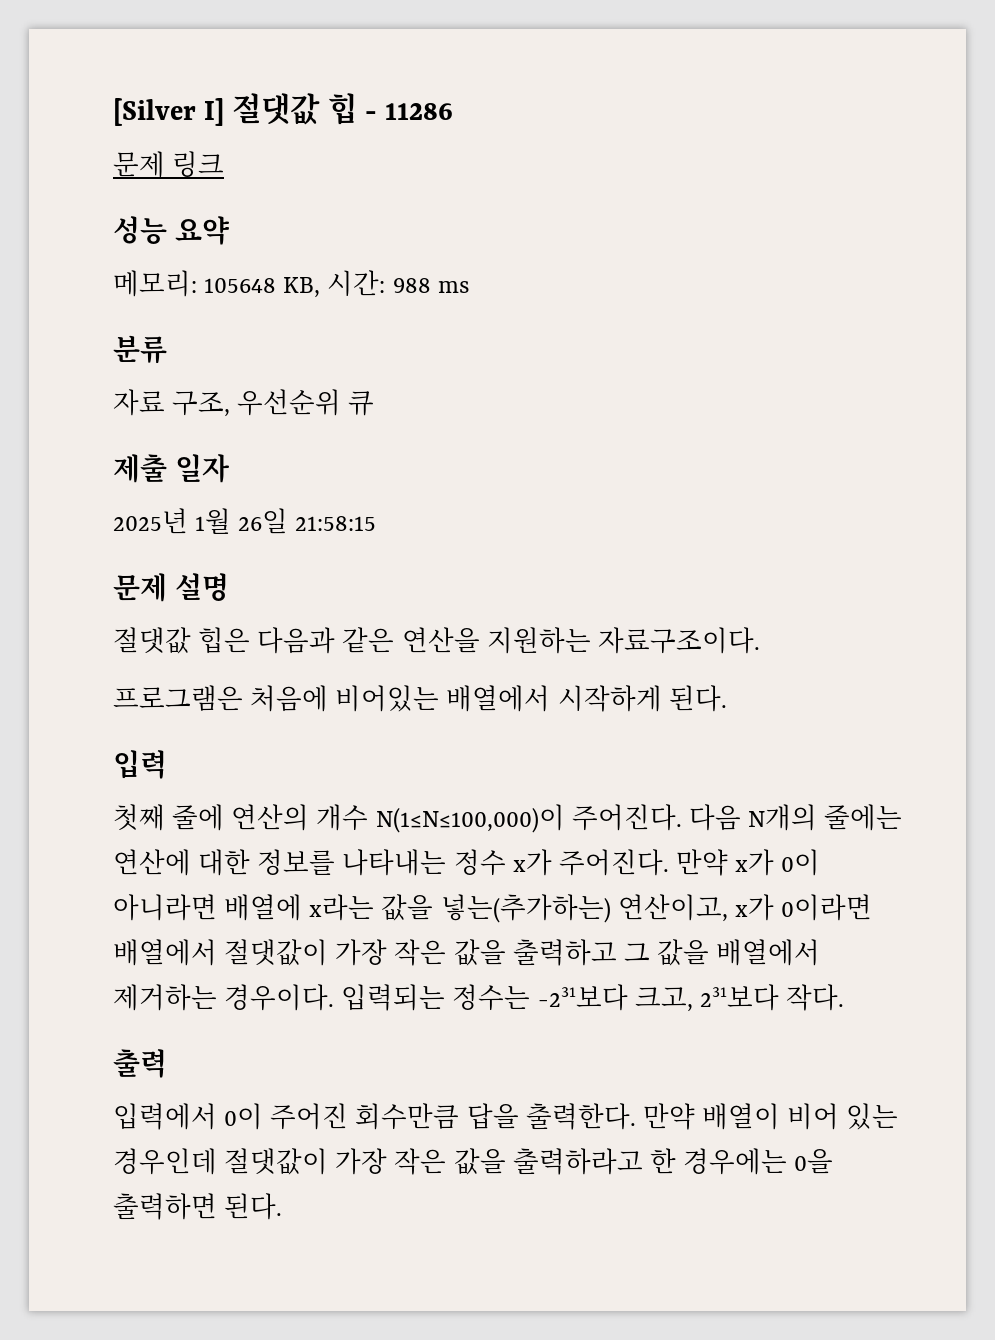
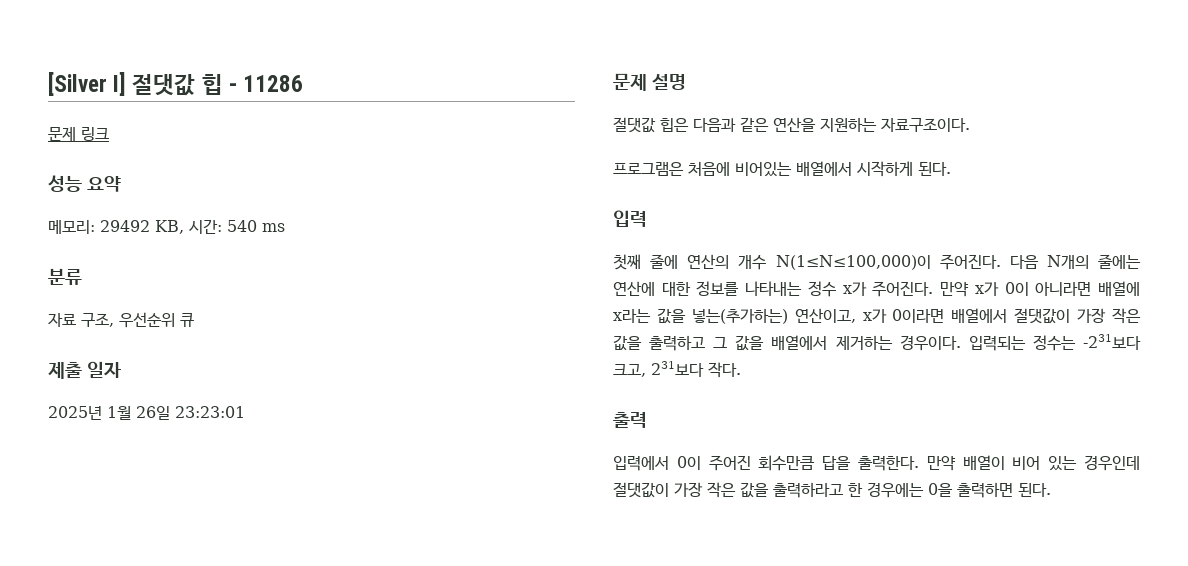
- 메모리: 105648 KB, 시간: 988 ms
+ 메모리: 29492 KB, 시간: 540 ms
- 2025년 1월 26일 21:58:15
+ 2025년 1월 26일 23:23:01

